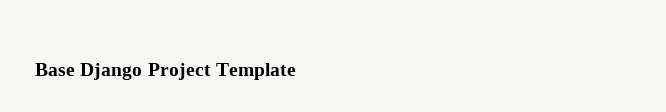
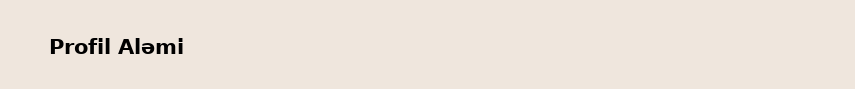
- Base Django Project Template
+ Profil Aləmi

